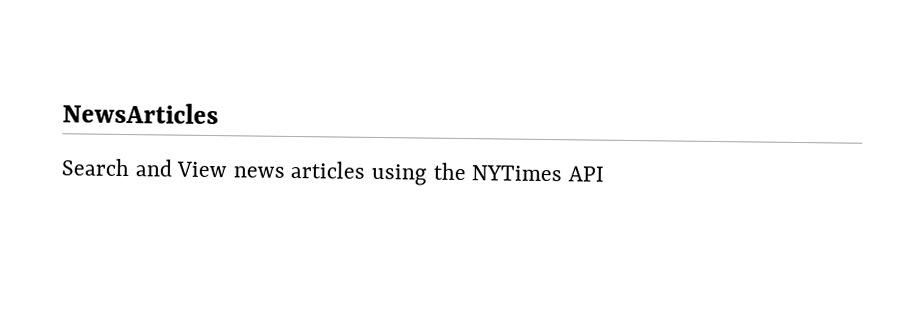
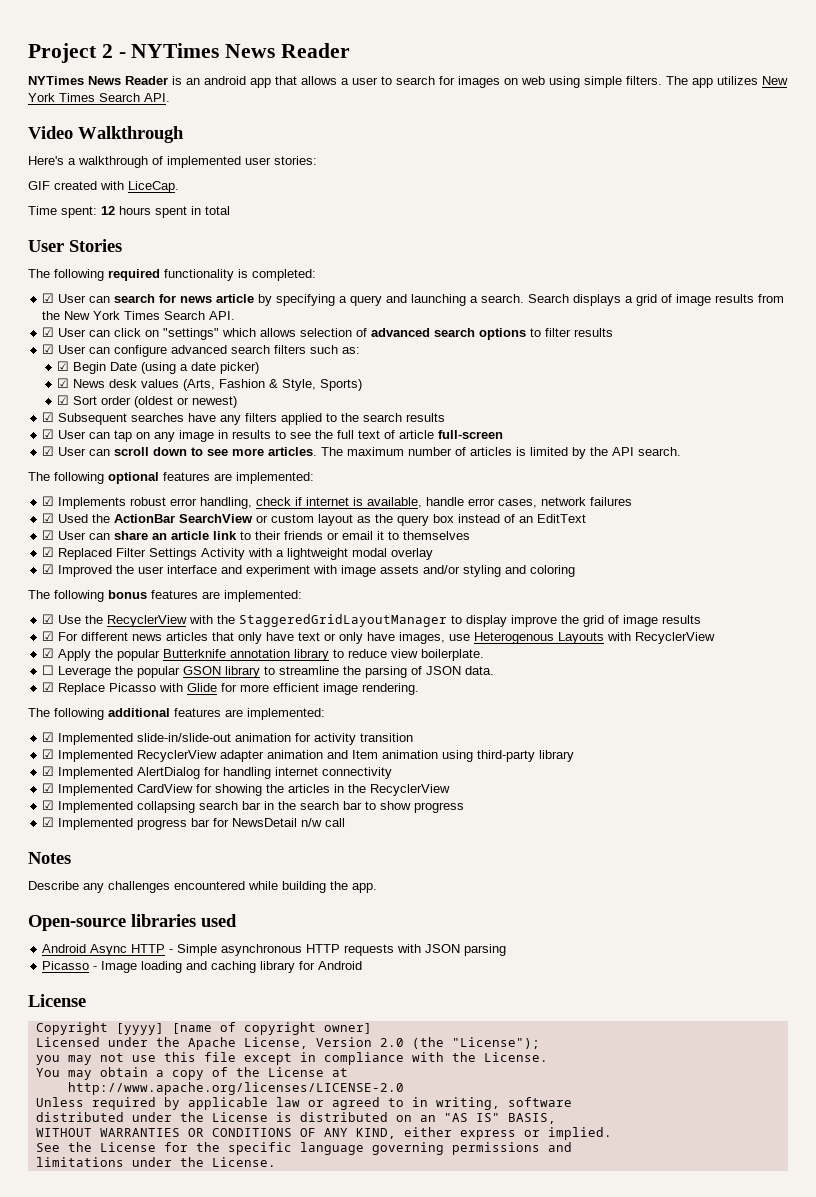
- NewsArticles
- Search and View news articles using the NYTimes API
+ Project 2 - NYTimes News Reader
+ NYTimes News Reader is an android app that allows a user to search for images on web using simple filters. The app utilizes New York Times Search API.
+ Video Walkthrough
+ Here's a walkthrough of implemented user stories:
+ GIF created with LiceCap.
+ Time spent: 12 hours spent in total
+ User Stories
+ The following required functionality is completed:
+ ☑ User can search for news article by specifying a query and launching a search. Search displays a grid of image results from the New York Times Search API.
+ ☑ User can click on "settings" which allows selection of advanced search options to filter results
+ ☑ User can configure advanced search filters such as:
+ ☑ Begin Date (using a date picker)
+ ☑ News desk values (Arts, Fashion & Style, Sports)
+ ☑ Sort order (oldest or newest)
+ ☑ Subsequent searches have any filters applied to the search results
+ ☑ User can tap on any image in results to see the full text of article full-screen
+ ☑ User can scroll down to see more articles. The maximum number of articles is limited by the API search.
+ The following optional features are implemented:
+ ☑ Implements robust error handling, check if internet is available, handle error cases, network failures
+ ☑ Used the ActionBar SearchView or custom layout as the query box instead of an EditText
+ ☑ User can share an article link to their friends or email it to themselves
+ ☑ Replaced Filter Settings Activity with a lightweight modal overlay
+ ☑ Improved the user interface and experiment with image assets and/or styling and coloring
+ The following bonus features are implemented:
+ ☑ Use the RecyclerView with the StaggeredGridLayoutManager to display improve the grid of image results
+ ☑ For different news articles that only have text or only have images, use Heterogenous Layouts with RecyclerView
+ ☑ Apply the popular Butterknife annotation library to reduce view boilerplate.
+ ☐ Leverage the popular GSON library to streamline the parsing of JSON data.
+ ☑ Replace Picasso with Glide for more efficient image rendering.
+ The following additional features are implemented:
+ ☑ Implemented slide-in/slide-out animation for activity transition
+ ☑ Implemented RecyclerView adapter animation and Item animation using third-party library
+ ☑ Implemented AlertDialog for handling internet connectivity
+ ☑ Implemented CardView for showing the articles in the RecyclerView
+ ☑ Implemented collapsing search bar in the search bar to show progress
+ ☑ Implemented progress bar for NewsDetail n/w call
+ Notes
+ Describe any challenges encountered while building the app.
+ Open-source libraries used
+ Android Async HTTP - Simple asynchronous HTTP requests with JSON parsing
+ Picasso - Image loading and caching library for Android
+ License
+ Copyright [yyyy] [name of copyright owner]
+ Licensed under the Apache License, Version 2.0 (the "License");
+ you may not use this file except in compliance with the License.
+ You may obtain a copy of the License at
+ http://www.apache.org/licenses/LICENSE-2.0
+ Unless required by applicable law or agreed to in writing, software
+ distributed under the License is distributed on an "AS IS" BASIS,
+ WITHOUT WARRANTIES OR CONDITIONS OF ANY KIND, either express or implied.
+ See the License for the specific language governing permissions and
+ limitations under the License.

